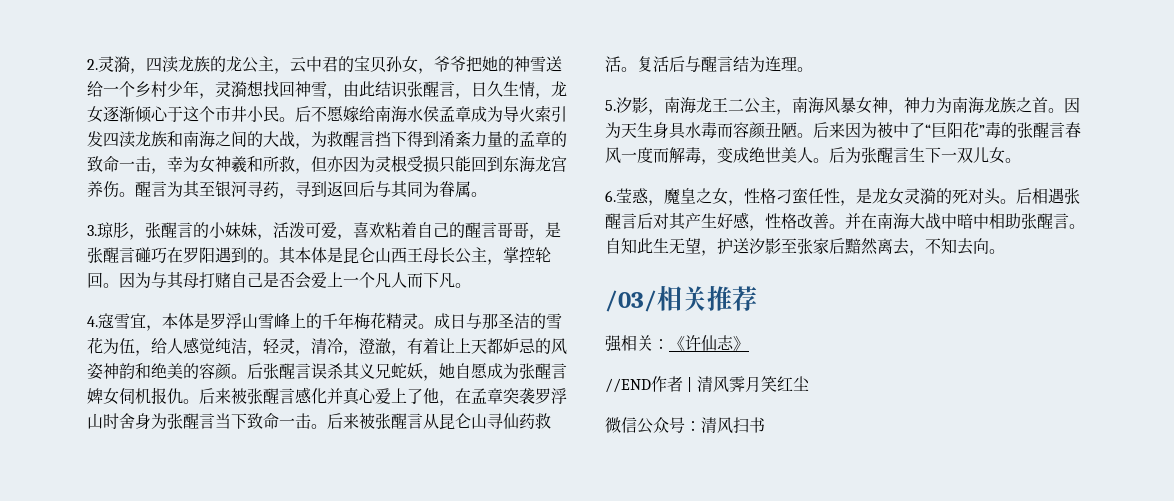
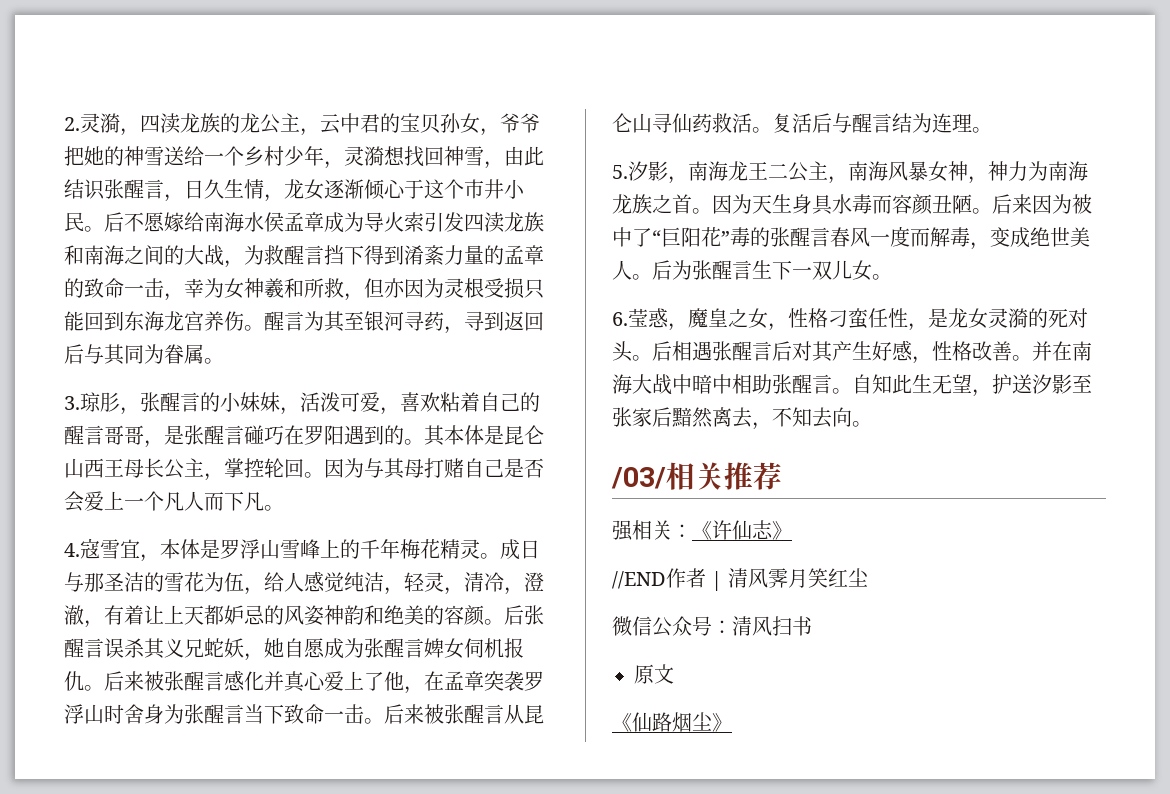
+ 原文
+ 《仙路烟尘》

